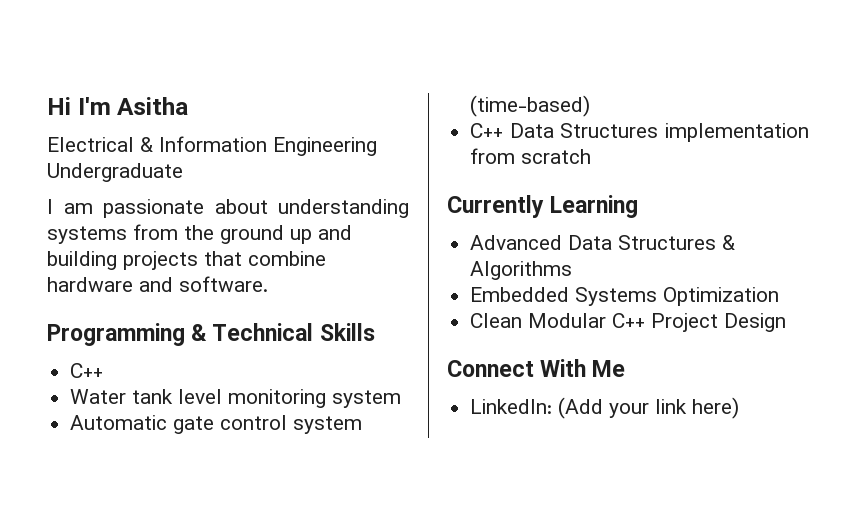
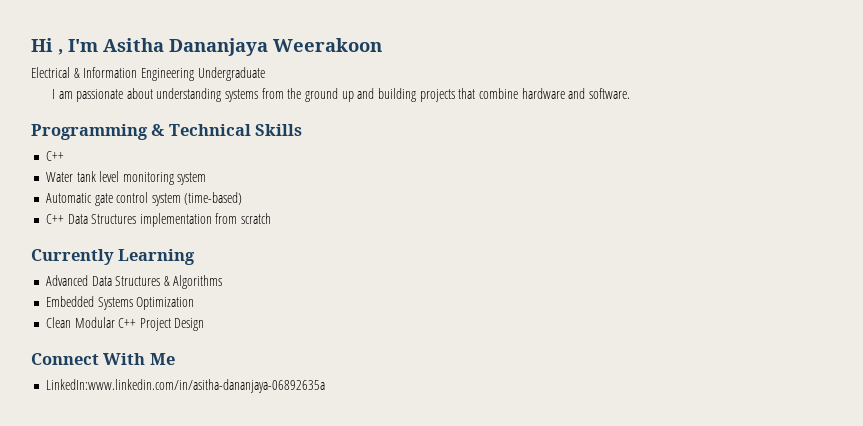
- Hi I'm Asitha
+ Hi , I'm Asitha Dananjaya Weerakoon
- LinkedIn: (Add your link here)
+ LinkedIn:www.linkedin.com/in/asitha-dananjaya-06892635a

